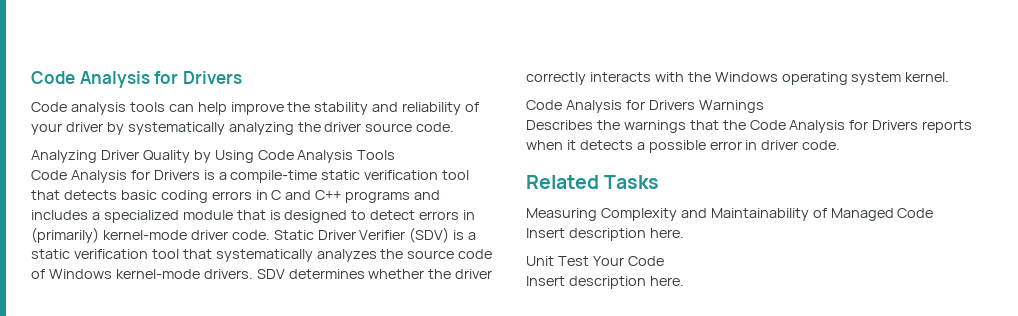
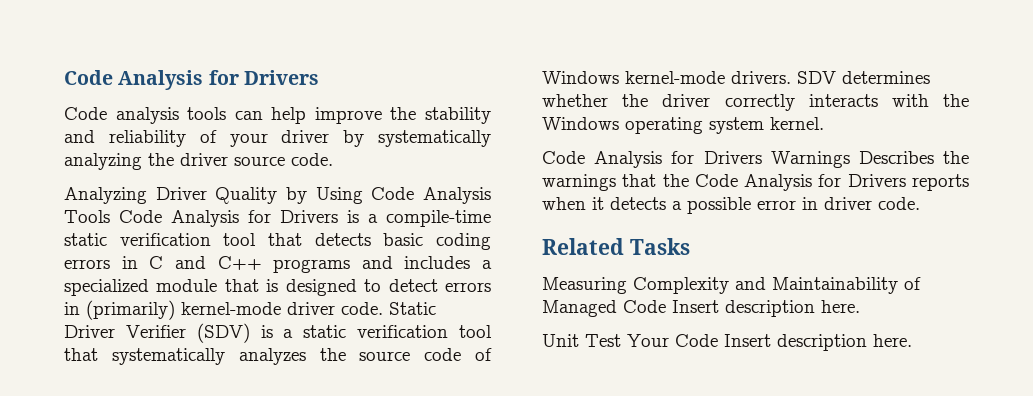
- Analyzing Driver Quality by Using Code Analysis Tools
- Code Analysis for Drivers is a compile-time static verification tool that detects basic coding errors in C and C++ programs and includes a specialized module that is designed to detect errors in (primarily) kernel-mode driver code.
+ Analyzing Driver Quality by Using Code Analysis Tools Code Analysis for Drivers is a compile-time static verification tool that detects basic coding errors in C and C++ programs and includes a specialized module that is designed to detect errors in (primarily) kernel-mode driver code.
- Code Analysis for Drivers Warnings
- Describes the warnings that the Code Analysis for Drivers reports when it detects a possible error in driver code.
+ Code Analysis for Drivers Warnings Describes the warnings that the Code Analysis for Drivers reports when it detects a possible error in driver code.
- Measuring Complexity and Maintainability of Managed Code
- Insert description here.
+ Measuring Complexity and Maintainability of Managed Code Insert description here.
- Unit Test Your Code
- Insert description here.
+ Unit Test Your Code Insert description here.

